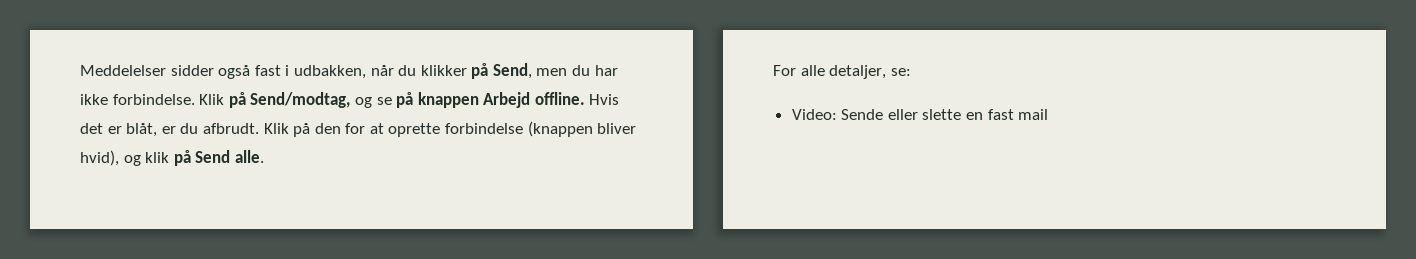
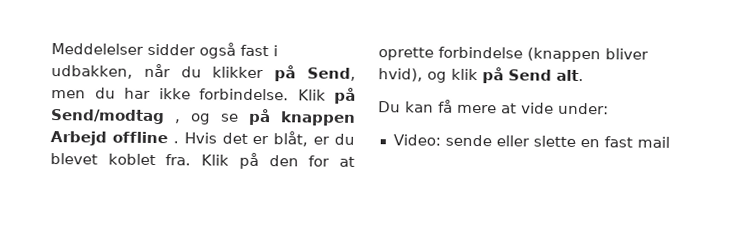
- Klik på Send/modtag, og se på knappen Arbejd offline.
+ Klik på Send/modtag , og se på knappen Arbejd offline .
- Hvis det er blåt, er du afbrudt.
+ Hvis det er blåt, er du blevet koblet fra.
- Klik på den for at oprette forbindelse (knappen bliver hvid), og klik på Send alle.
- For alle detaljer, se:
+ Klik på den for at oprette forbindelse (knappen bliver hvid), og klik på Send alt.
+ Du kan få mere at vide under:
- Video: Sende eller slette en fast mail
+ Video: sende eller slette en fast mail

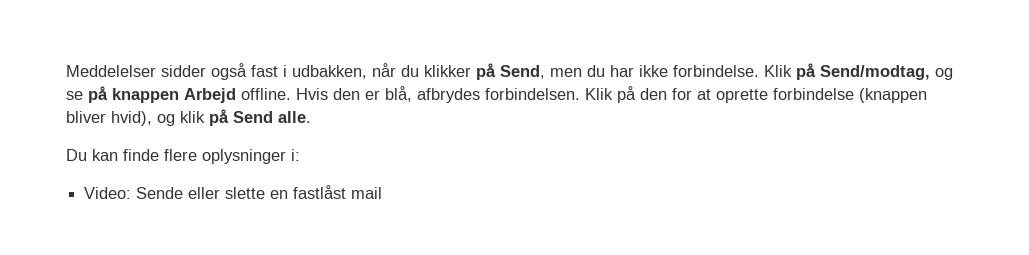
- Klik på Send/modtag , og se på knappen Arbejd offline . Hvis det er blåt, er du blevet koblet fra.
+ Klik på Send/modtag, og se på knappen Arbejd offline. Hvis den er blå, afbrydes forbindelsen.
- Klik på den for at oprette forbindelse (knappen bliver hvid), og klik på Send alt.
+ Klik på den for at oprette forbindelse (knappen bliver hvid), og klik på Send alle.
- Du kan få mere at vide under:
+ Du kan finde flere oplysninger i:
- Video: sende eller slette en fast mail
+ Video: Sende eller slette en fastlåst mail

